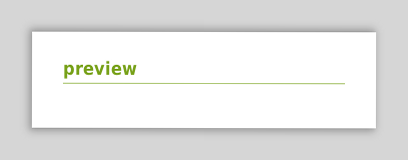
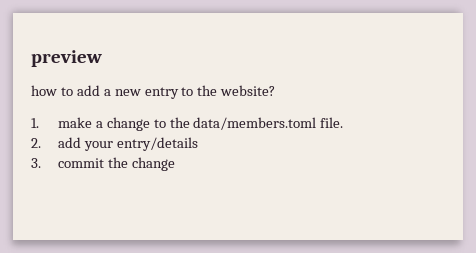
+ how to add a new entry to the website?
+ 1. make a change to the data/members.toml file.
+ 2. add your entry/details
+ 3. commit the change

